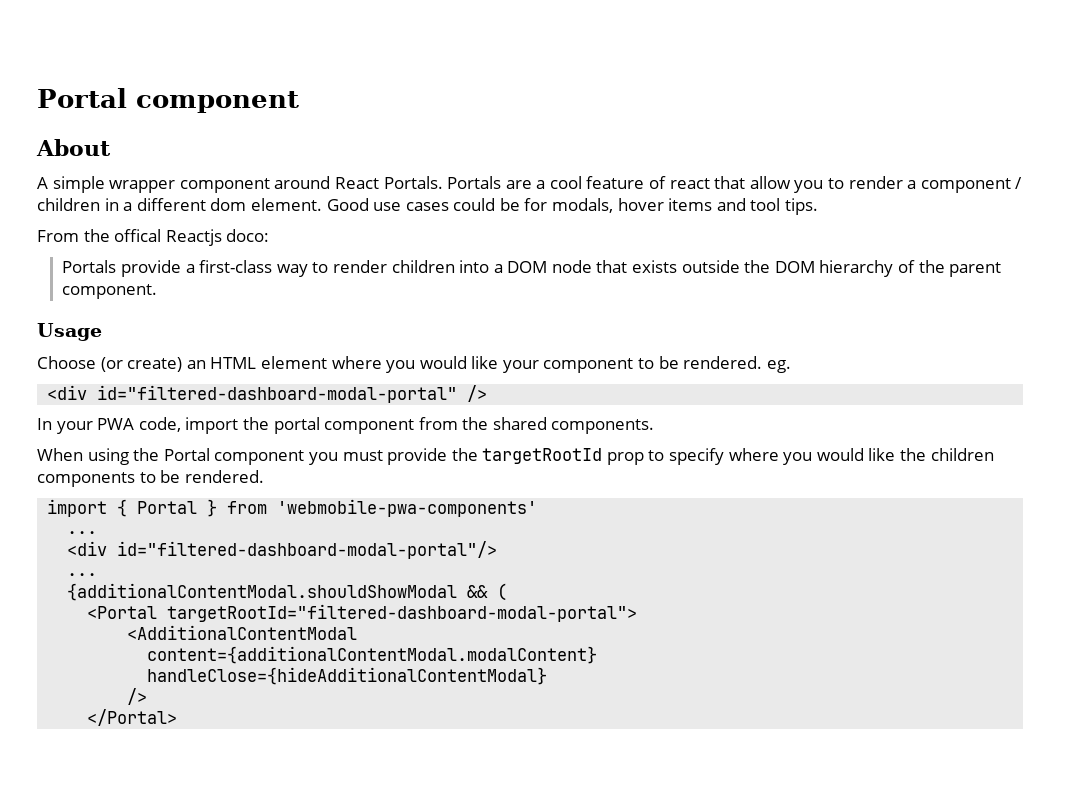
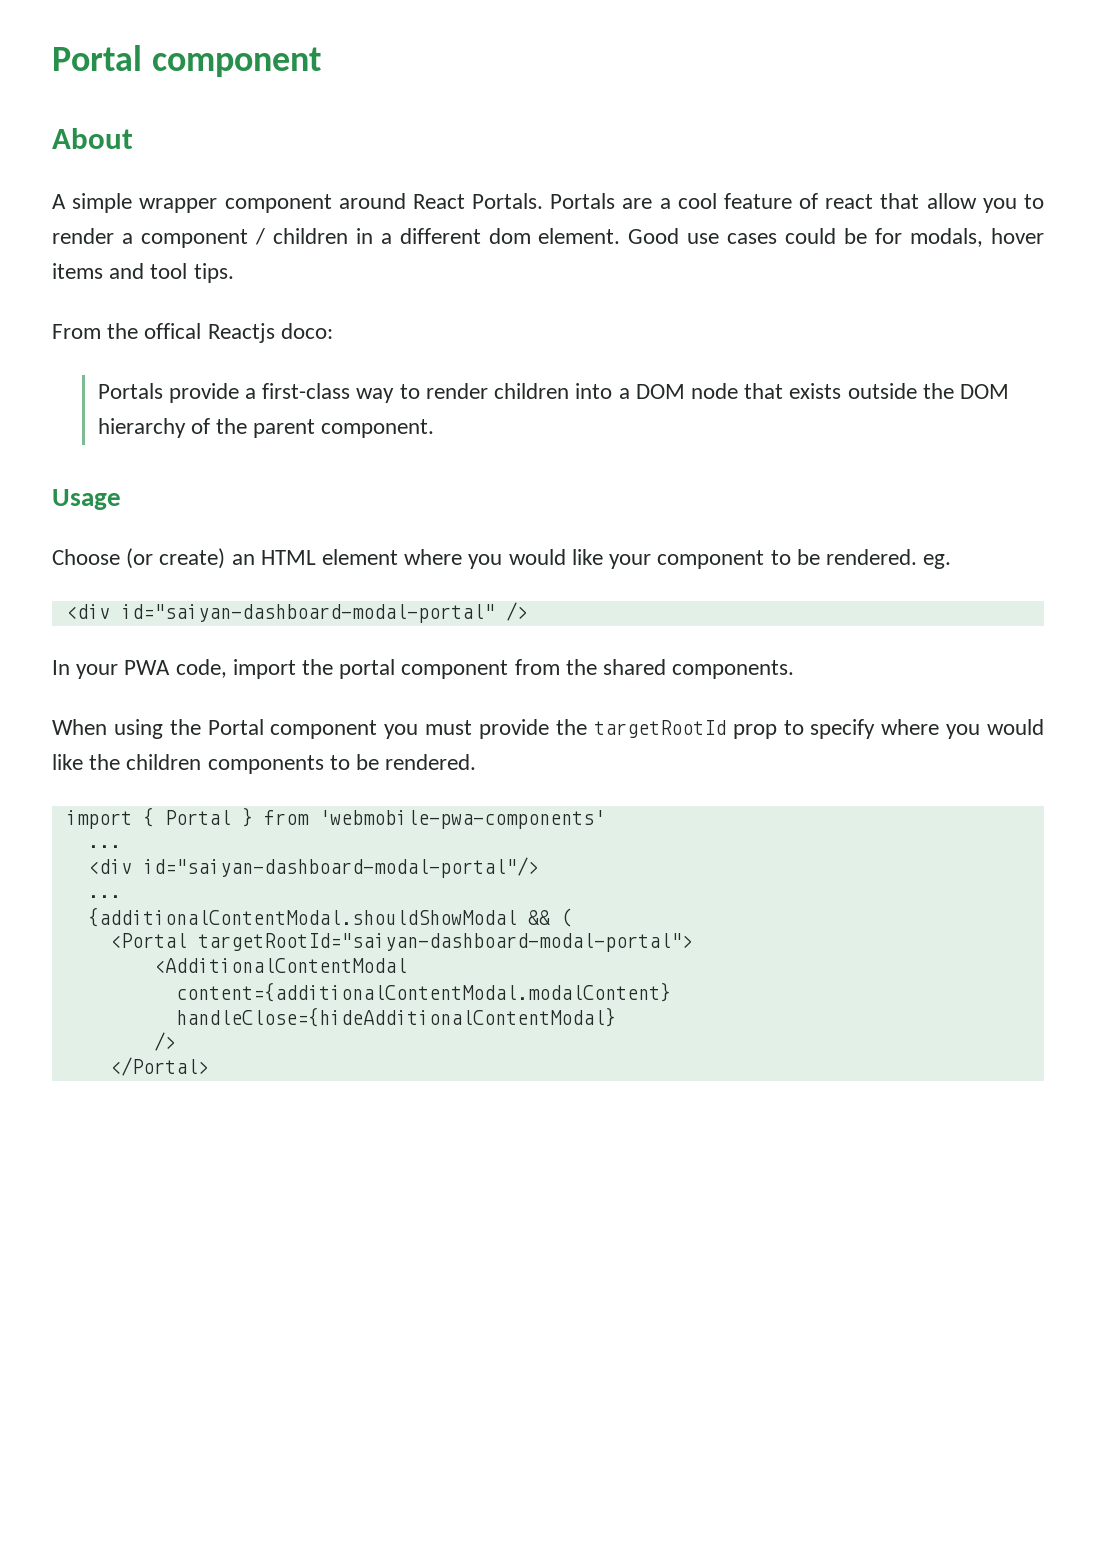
- <div id="filtered-dashboard-modal-portal" />
+ <div id="saiyan-dashboard-modal-portal" />
- <div id="filtered-dashboard-modal-portal"/>
+ <div id="saiyan-dashboard-modal-portal"/>
- <Portal targetRootId="filtered-dashboard-modal-portal">
+ <Portal targetRootId="saiyan-dashboard-modal-portal">

